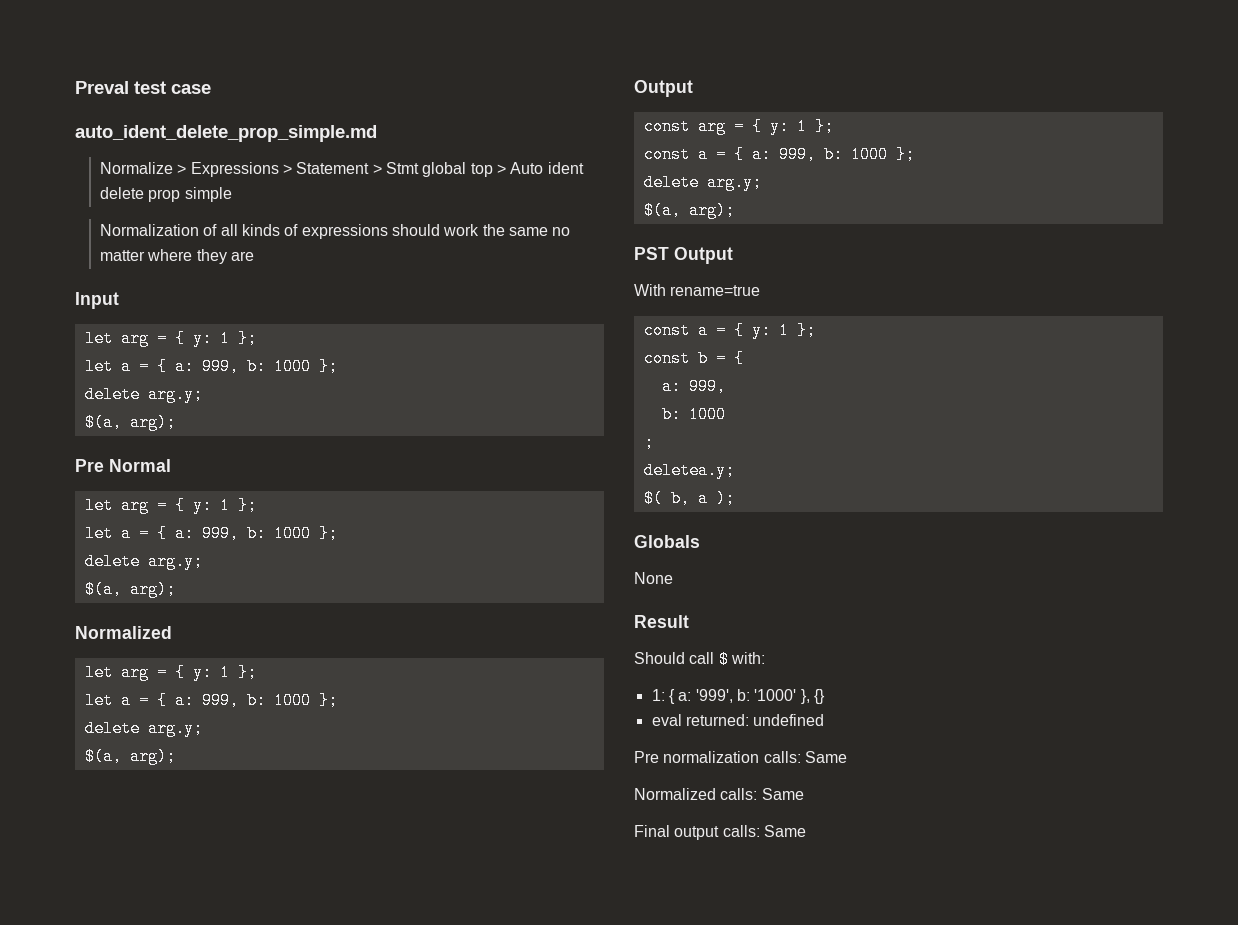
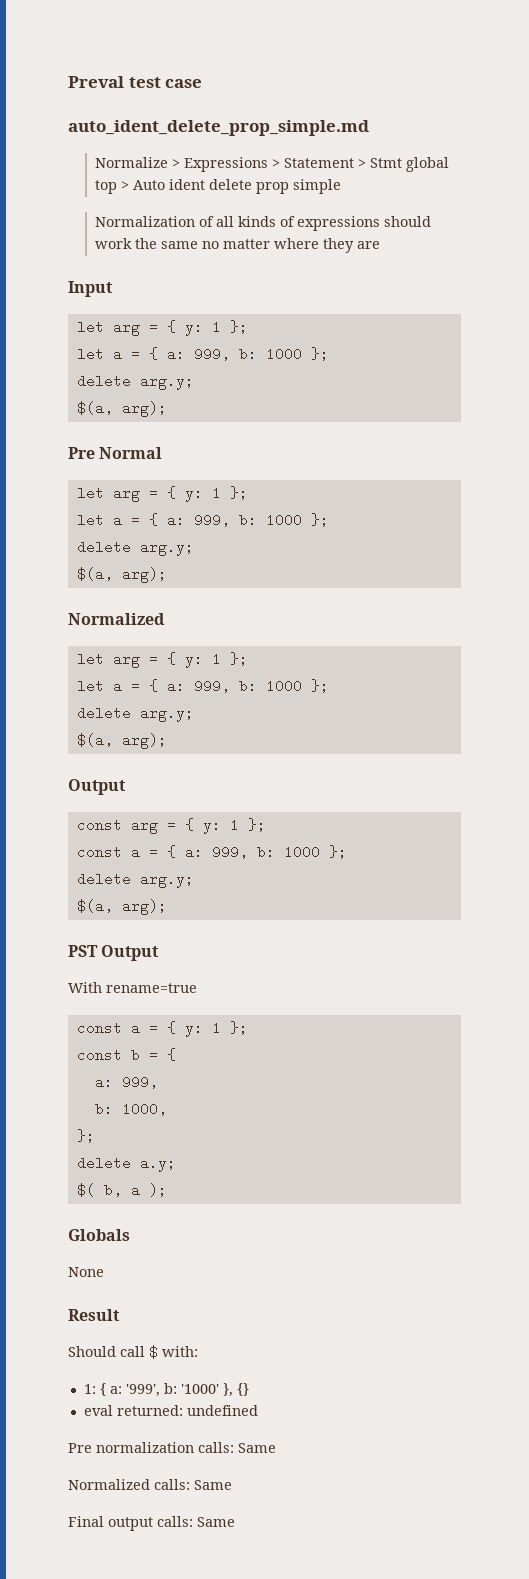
  const b = {
  a: 999,
- b: 1000
- ;
- deletea.y;
+ b: 1000,
+ };
+ delete a.y;

